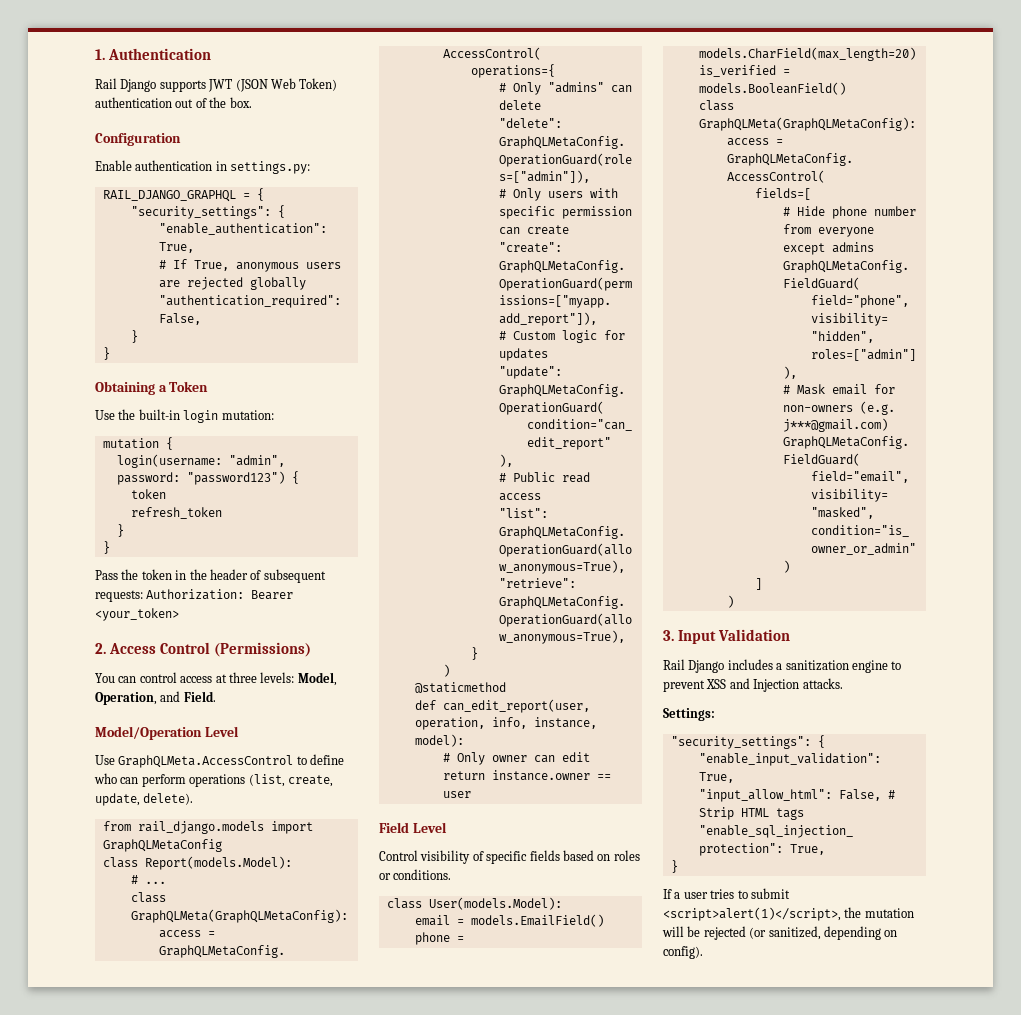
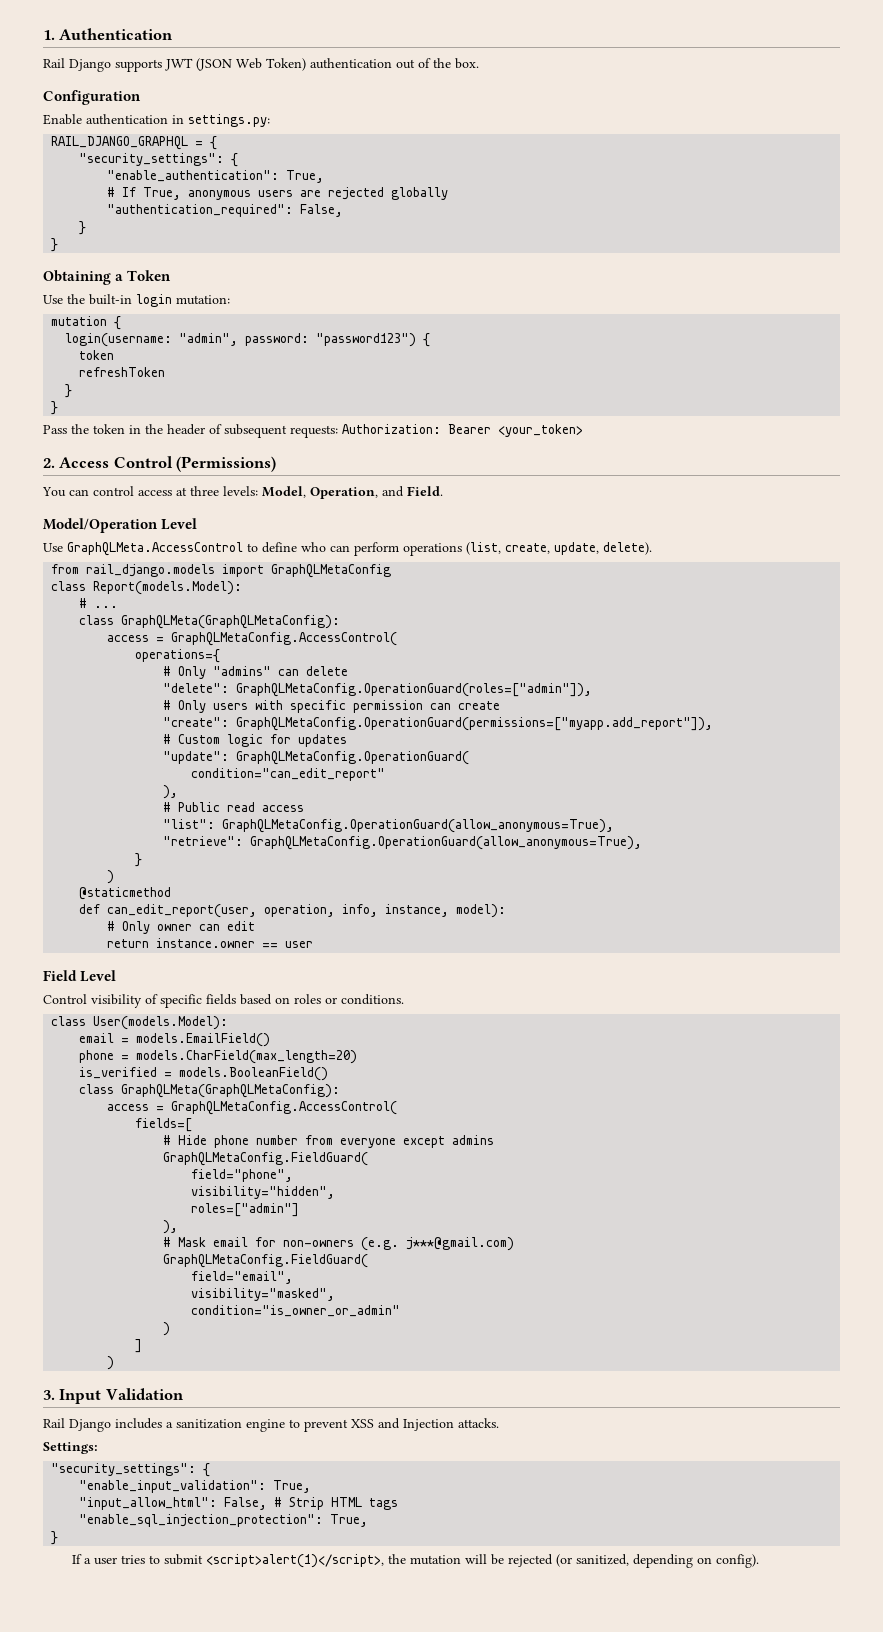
- refresh_token
+ refreshToken

